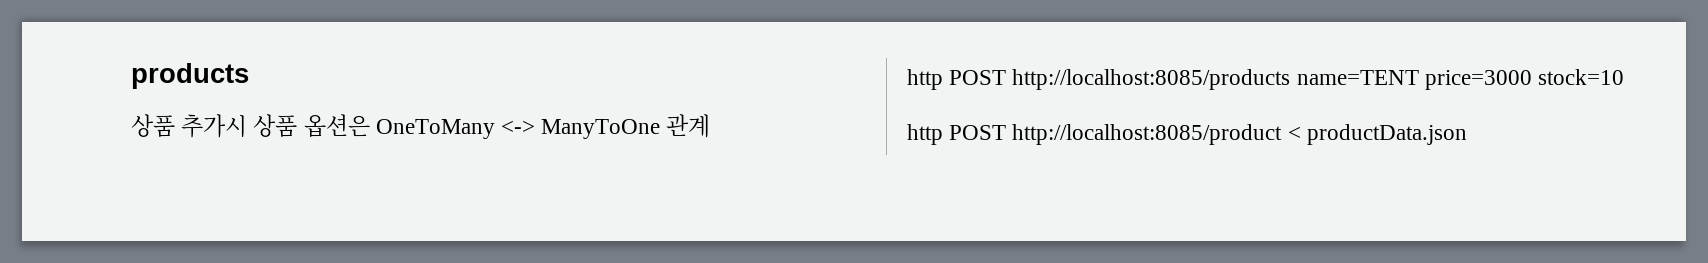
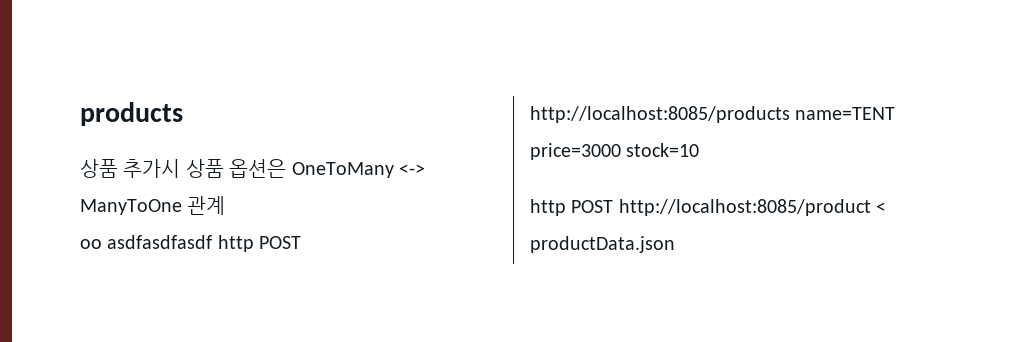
- http POST http://localhost:8085/products name=TENT price=3000 stock=10
+ oo asdfasdfasdf http POST http://localhost:8085/products name=TENT price=3000 stock=10

